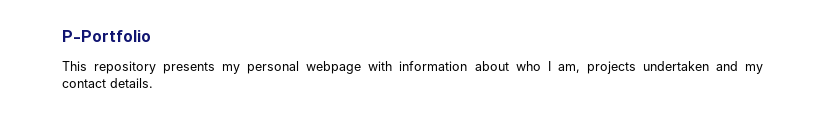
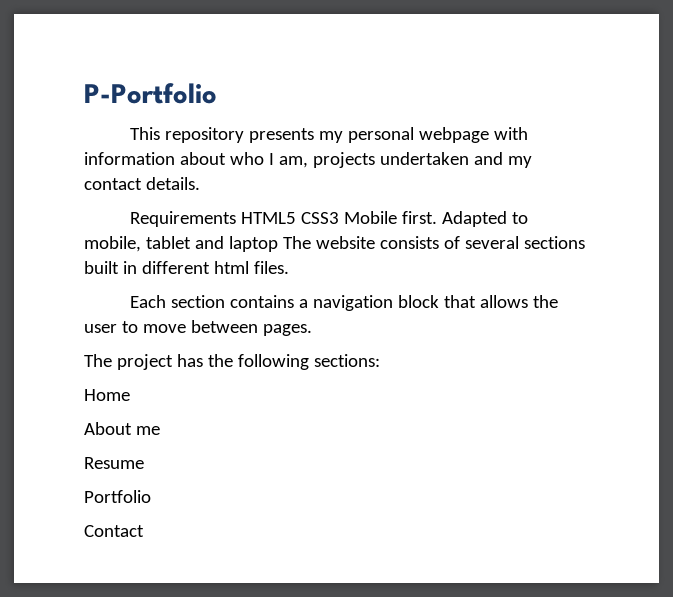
+ Requirements HTML5 CSS3 Mobile first. Adapted to mobile, tablet and laptop The website consists of several sections built in different html files.
+ Each section contains a navigation block that allows the user to move between pages.
+ The project has the following sections:
+ Home
+ About me
+ Resume
+ Portfolio
+ Contact

